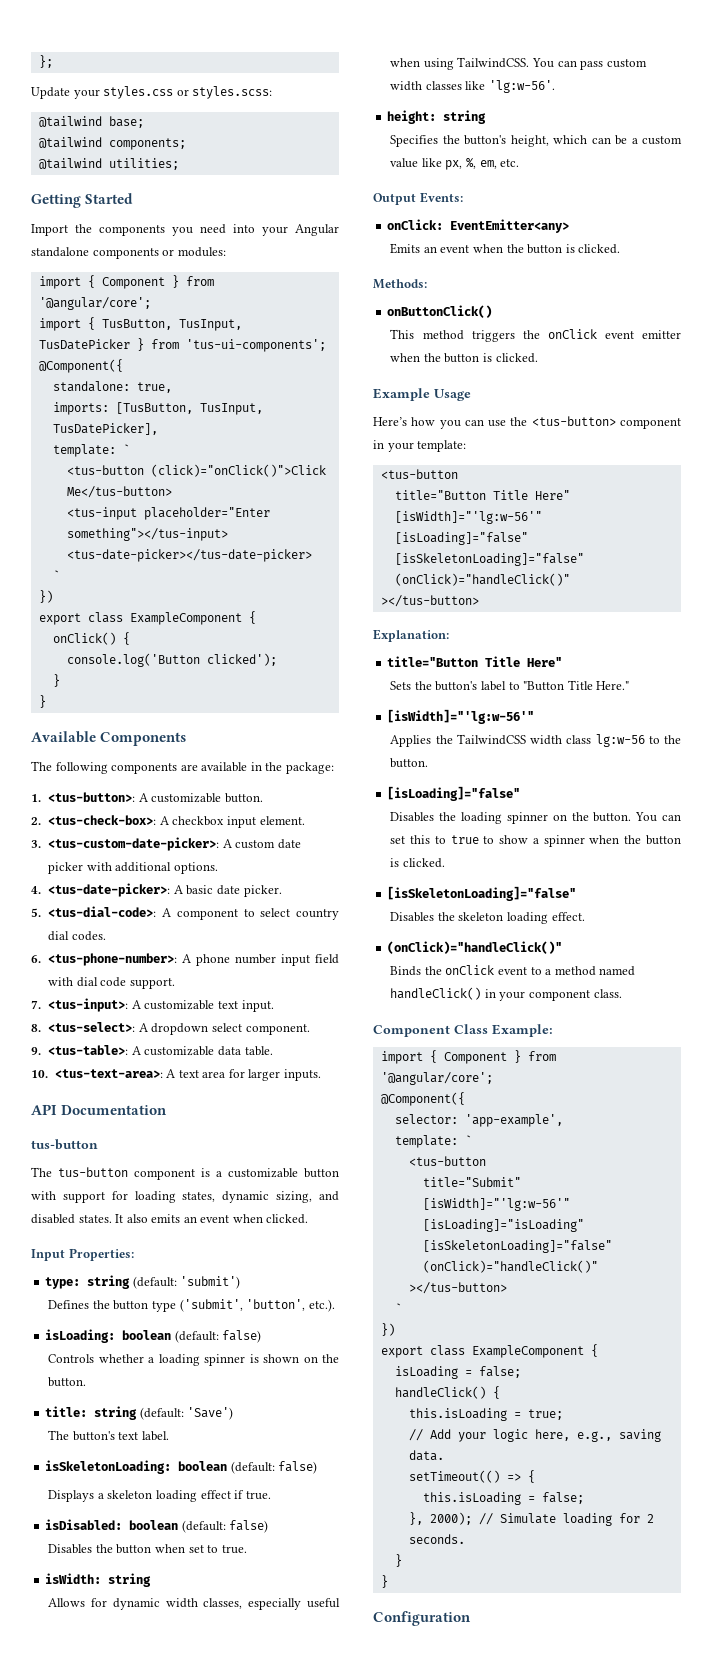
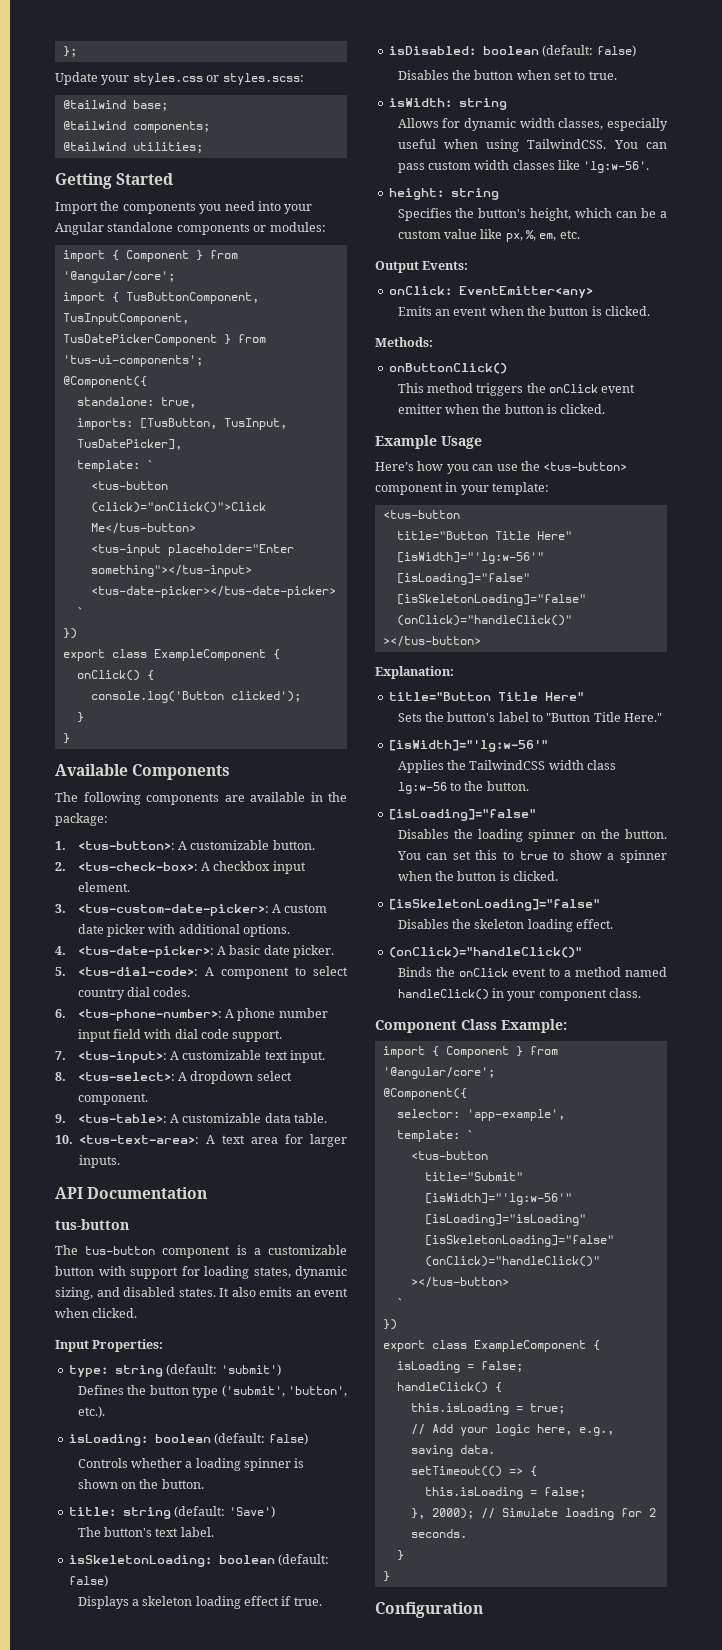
- import { TusButton, TusInput, TusDatePicker } from 'tus-ui-components';
+ import { TusButtonComponent, TusInputComponent, TusDatePickerComponent } from 'tus-ui-components';

